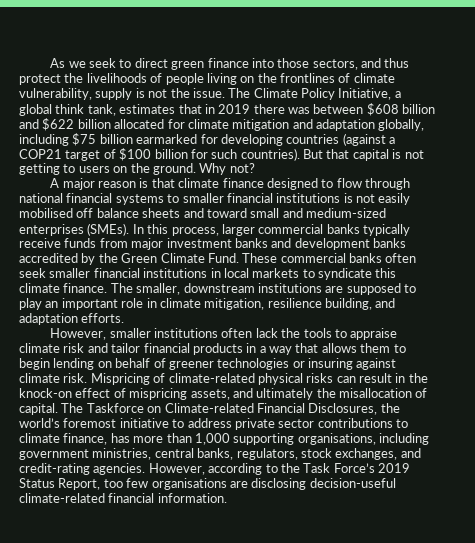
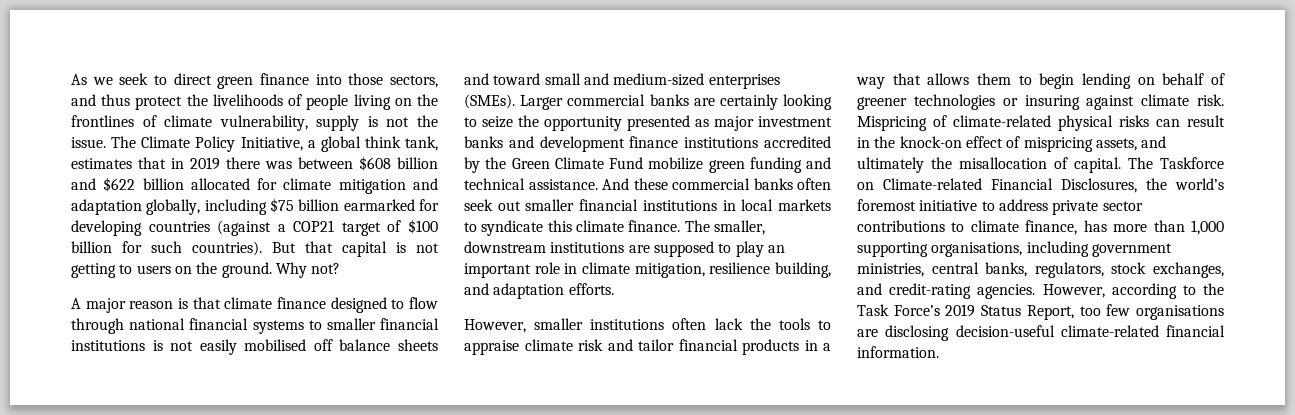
- In this process, larger commercial banks typically receive funds from major investment banks and development banks accredited by the Green Climate Fund. These commercial banks often seek smaller financial institutions in local markets to syndicate this climate finance.
+ Larger commercial banks are certainly looking to seize the opportunity presented as major investment banks and development finance institutions accredited by the Green Climate Fund mobilize green funding and technical assistance. And these commercial banks often seek out smaller financial institutions in local markets to syndicate this climate finance.

